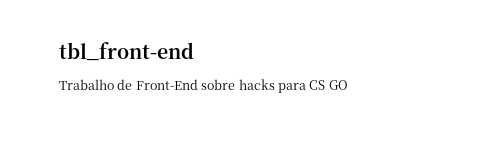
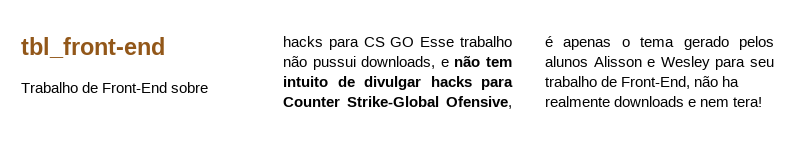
- Trabalho de Front-End sobre hacks para CS GO
+ Trabalho de Front-End sobre hacks para CS GO Esse trabalho não pussui downloads, e não tem intuito de divulgar hacks para Counter Strike-Global Ofensive, é apenas o tema gerado pelos alunos Alisson e Wesley para seu trabalho de Front-End, não ha realmente downloads e nem tera!

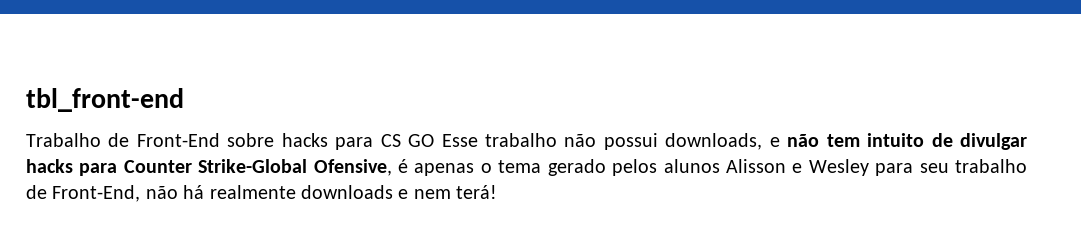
- Trabalho de Front-End sobre hacks para CS GO Esse trabalho não pussui downloads, e não tem intuito de divulgar hacks para Counter Strike-Global Ofensive, é apenas o tema gerado pelos alunos Alisson e Wesley para seu trabalho de Front-End, não ha realmente downloads e nem tera!
+ Trabalho de Front-End sobre hacks para CS GO Esse trabalho não possui downloads, e não tem intuito de divulgar hacks para Counter Strike-Global Ofensive, é apenas o tema gerado pelos alunos Alisson e Wesley para seu trabalho de Front-End, não há realmente downloads e nem terá!

